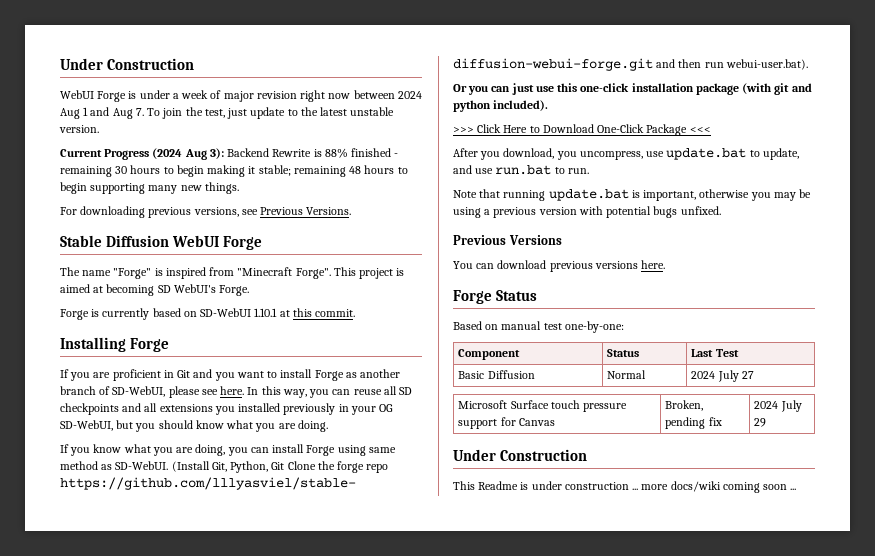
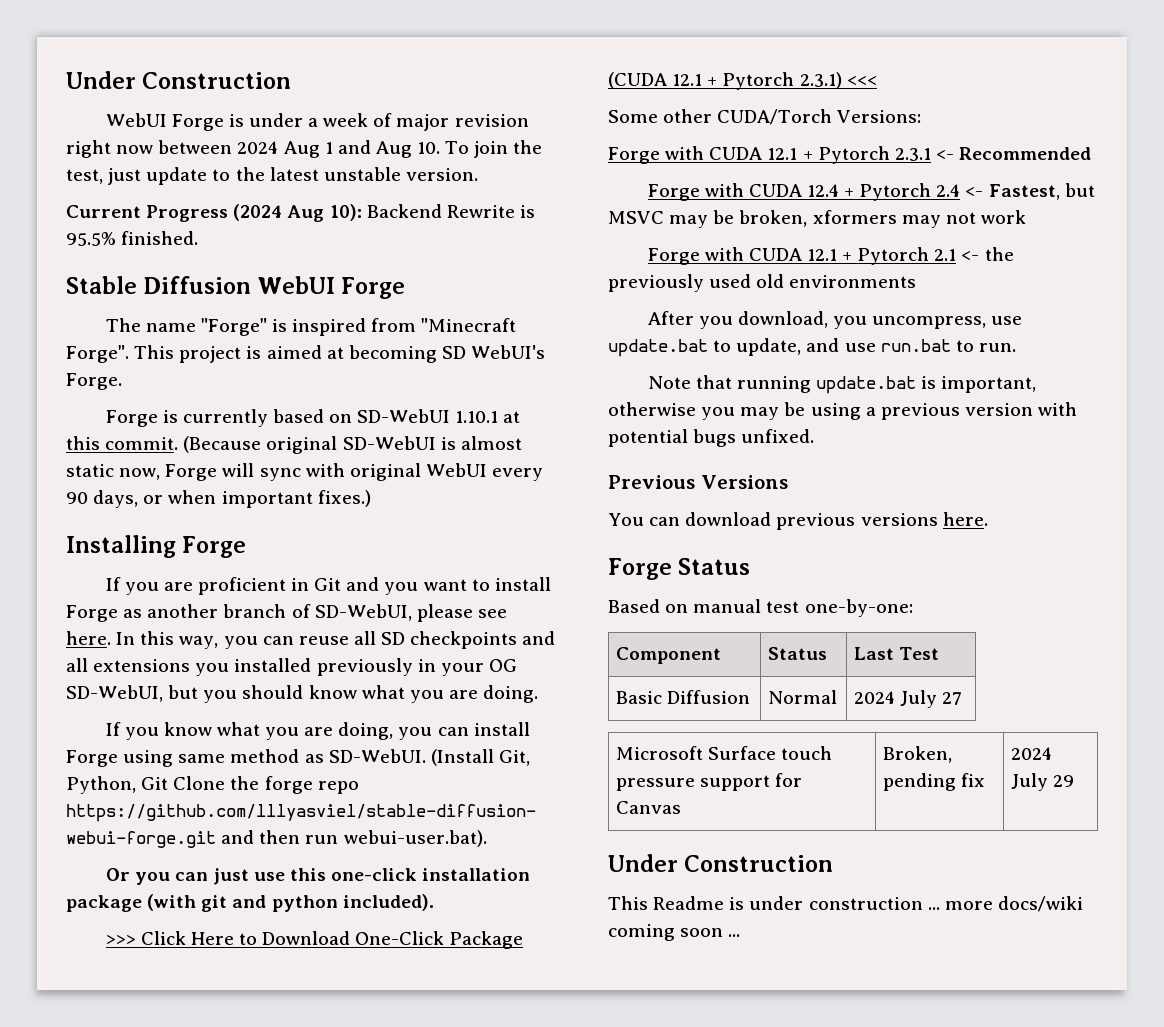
- WebUI Forge is under a week of major revision right now between 2024 Aug 1 and Aug 7. To join the test, just update to the latest unstable version.
+ WebUI Forge is under a week of major revision right now between 2024 Aug 1 and Aug 10. To join the test, just update to the latest unstable version.
- Current Progress (2024 Aug 3): Backend Rewrite is 88% finished - remaining 30 hours to begin making it stable; remaining 48 hours to begin supporting many new things.
- For downloading previous versions, see Previous Versions.
+ Current Progress (2024 Aug 10): Backend Rewrite is 95.5% finished.
+ (Because original SD-WebUI is almost static now, Forge will sync with original WebUI every 90 days, or when important fixes.)
- >>> Click Here to Download One-Click Package <<<
+ >>> Click Here to Download One-Click Package (CUDA 12.1 + Pytorch 2.3.1) <<<
+ Some other CUDA/Torch Versions:
+ Forge with CUDA 12.1 + Pytorch 2.3.1 <- Recommended
+ Forge with CUDA 12.4 + Pytorch 2.4 <- Fastest, but MSVC may be broken, xformers may not work
+ Forge with CUDA 12.1 + Pytorch 2.1 <- the previously used old environments

